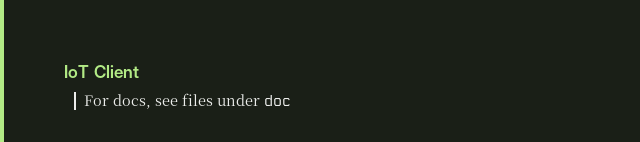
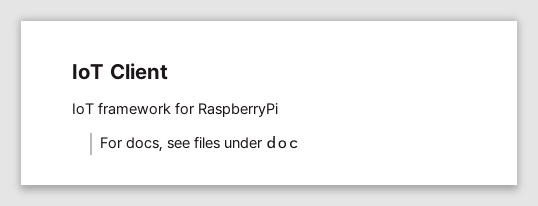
+ IoT framework for RaspberryPi

